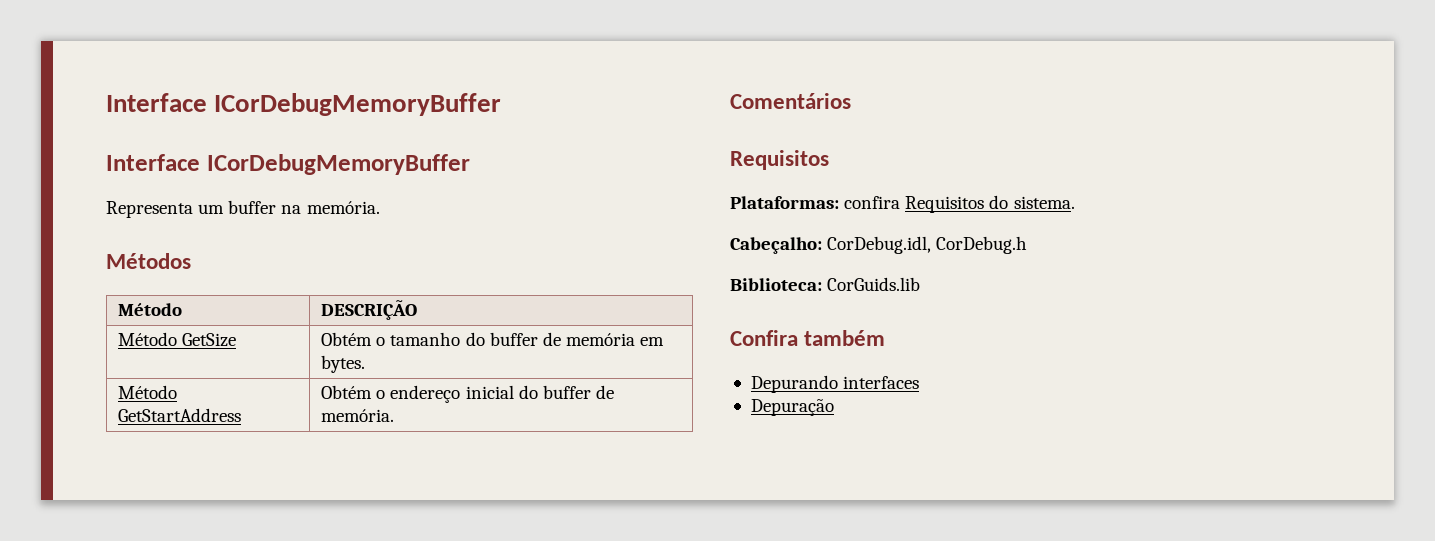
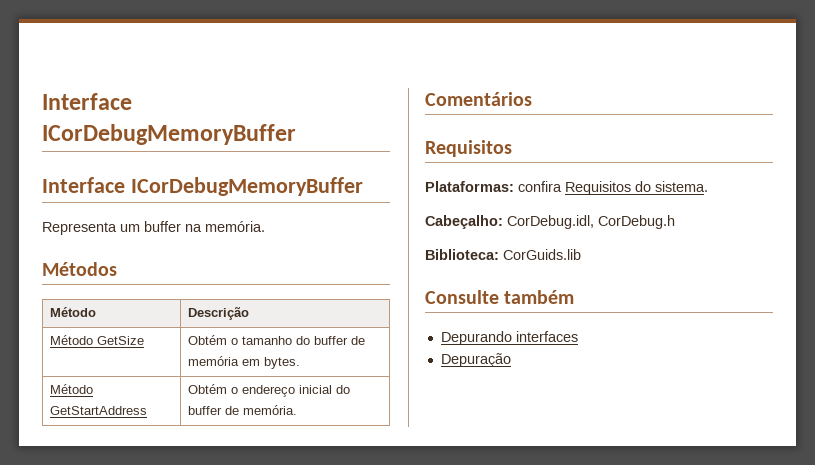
- Método | DESCRIÇÃO
+ Método | Descrição
- Confira também
+ Consulte também

